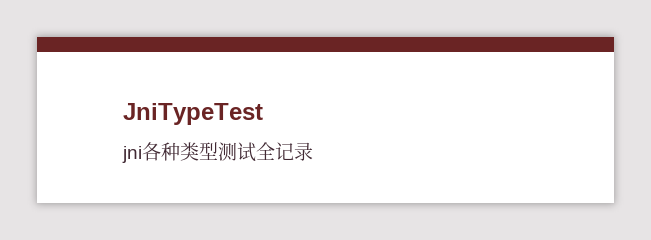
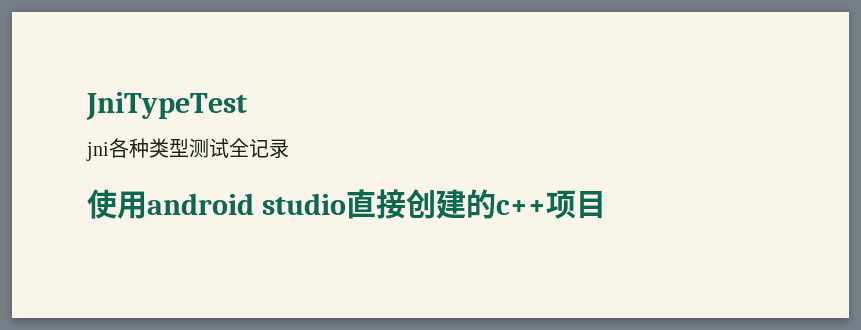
+ 使用android studio直接创建的c++项目

